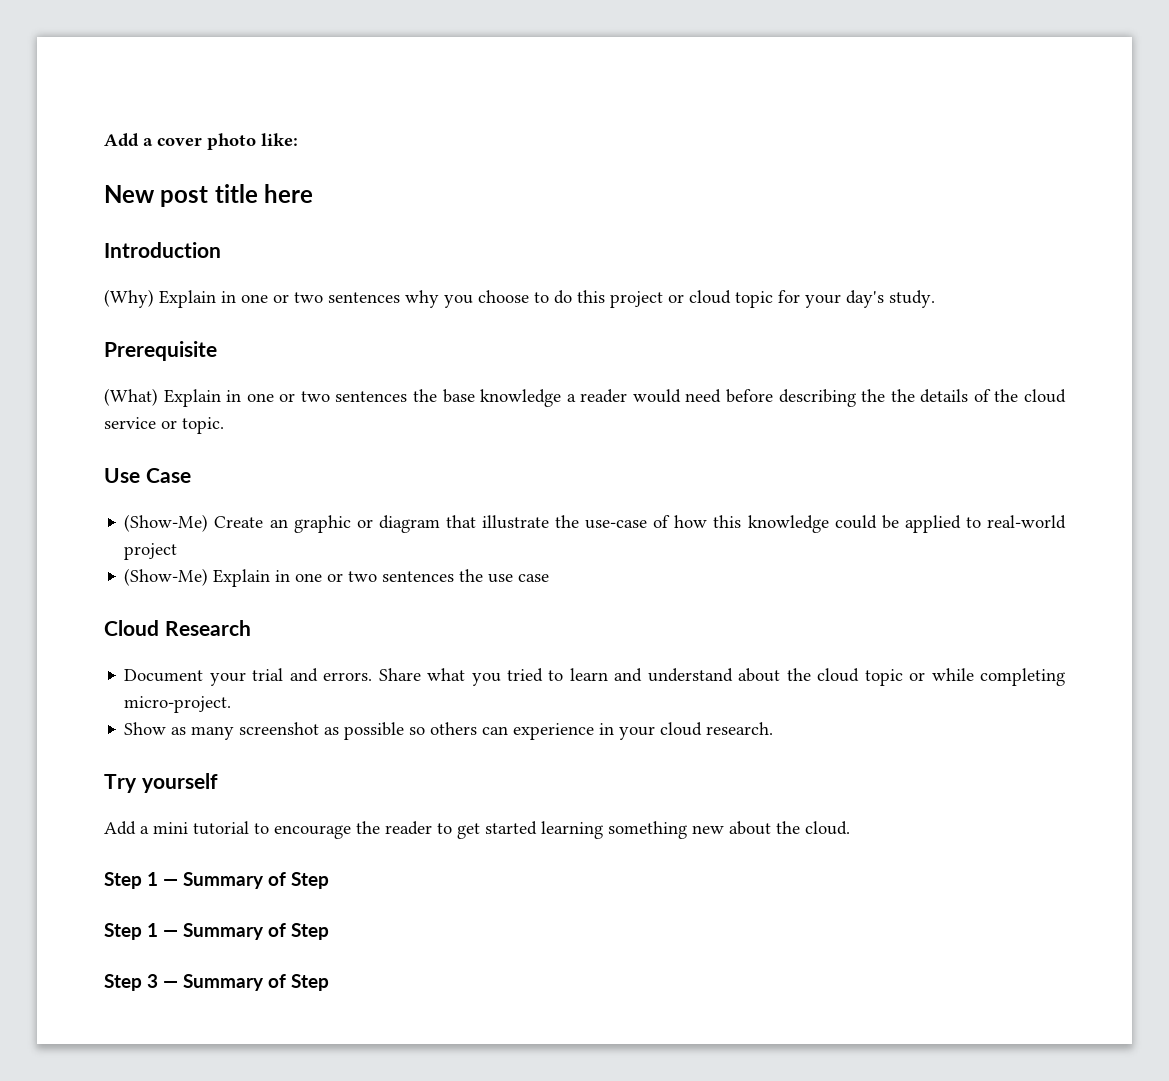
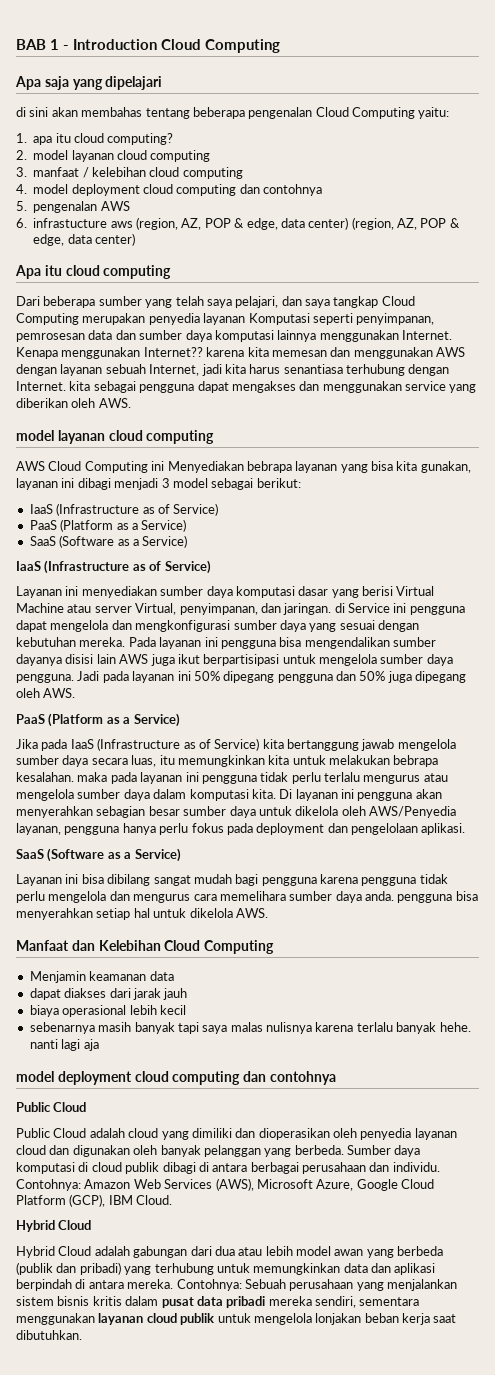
- Add a cover photo like:
- New post title here
- Introduction
- (Why) Explain in one or two sentences why you choose to do this project or cloud topic for your day's study.
- Prerequisite
- (What) Explain in one or two sentences the base knowledge a reader would need before describing the the details of the cloud service or topic.
- Use Case
- (Show-Me) Create an graphic or diagram that illustrate the use-case of how this knowledge could be applied to real-world project
- (Show-Me) Explain in one or two sentences the use case
- Cloud Research
- Document your trial and errors. Share what you tried to learn and understand about the cloud topic or while completing micro-project.
- Show as many screenshot as possible so others can experience in your cloud research.
- Try yourself
- Add a mini tutorial to encourage the reader to get started learning something new about the cloud.
- Step 1 — Summary of Step
- Step 1 — Summary of Step
- Step 3 — Summary of Step
+ BAB 1 - Introduction Cloud Computing
+ Apa saja yang dipelajari
+ di sini akan membahas tentang beberapa pengenalan Cloud Computing yaitu:
+ 1. apa itu cloud computing?
+ 2. model layanan cloud computing
+ 3. manfaat / kelebihan cloud computing
+ 4. model deployment cloud computing dan contohnya
+ 5. pengenalan AWS
+ 6. infrastucture aws (region, AZ, POP & edge, data center) (region, AZ, POP & edge, data center)
+ Apa itu cloud computing
+ Dari beberapa sumber yang telah saya pelajari, dan saya tangkap Cloud Computing merupakan penyedia layanan Komputasi seperti penyimpanan, pemrosesan data dan sumber daya komputasi lainnya menggunakan Internet. Kenapa menggunakan Internet?? karena kita memesan dan menggunakan AWS dengan layanan sebuah Internet, jadi kita harus senantiasa terhubung dengan Internet. kita sebagai pengguna dapat mengakses dan menggunakan service yang diberikan oleh AWS.
+ model layanan cloud computing
+ AWS Cloud Computing ini Menyediakan bebrapa layanan yang bisa kita gunakan, layanan ini dibagi menjadi 3 model sebagai berikut:
+ IaaS (Infrastructure as of Service)
+ PaaS (Platform as a Service)
+ SaaS (Software as a Service)
+ IaaS (Infrastructure as of Service)
+ Layanan ini menyediakan sumber daya komputasi dasar yang berisi Virtual Machine atau server Virtual, penyimpanan, dan jaringan. di Service ini pengguna dapat mengelola dan mengkonfigurasi sumber daya yang sesuai dengan kebutuhan mereka. Pada layanan ini pengguna bisa mengendalikan sumber dayanya disisi lain AWS juga ikut berpartisipasi untuk mengelola sumber daya pengguna. Jadi pada layanan ini 50% dipegang pengguna dan 50% juga dipegang oleh AWS.
+ PaaS (Platform as a Service)
+ Jika pada IaaS (Infrastructure as of Service) kita bertanggung jawab mengelola sumber daya secara luas, itu memungkinkan kita untuk melakukan bebrapa kesalahan. maka pada layanan ini pengguna tidak perlu terlalu mengurus atau mengelola sumber daya dalam komputasi kita. Di layanan ini pengguna akan menyerahkan sebagian besar sumber daya untuk dikelola oleh AWS/Penyedia layanan, pengguna hanya perlu fokus pada deployment dan pengelolaan aplikasi.
+ SaaS (Software as a Service)
+ Layanan ini bisa dibilang sangat mudah bagi pengguna karena pengguna tidak perlu mengelola dan mengurus cara memelihara sumber daya anda. pengguna bisa menyerahkan setiap hal untuk dikelola AWS.
+ Manfaat dan Kelebihan Cloud Computing
+ Menjamin keamanan data
+ dapat diakses dari jarak jauh
+ biaya operasional lebih kecil
+ sebenarnya masih banyak tapi saya malas nulisnya karena terlalu banyak hehe. nanti lagi aja
+ model deployment cloud computing dan contohnya
+ Public Cloud
+ Public Cloud adalah cloud yang dimiliki dan dioperasikan oleh penyedia layanan cloud dan digunakan oleh banyak pelanggan yang berbeda. Sumber daya komputasi di cloud publik dibagi di antara berbagai perusahaan dan individu. Contohnya: Amazon Web Services (AWS), Microsoft Azure, Google Cloud Platform (GCP), IBM Cloud.
+ Hybrid Cloud
+ Hybrid Cloud adalah gabungan dari dua atau lebih model awan yang berbeda (publik dan pribadi) yang terhubung untuk memungkinkan data dan aplikasi berpindah di antara mereka. Contohnya: Sebuah perusahaan yang menjalankan sistem bisnis kritis dalam pusat data pribadi mereka sendiri, sementara menggunakan layanan cloud publik untuk mengelola lonjakan beban kerja saat dibutuhkan.

